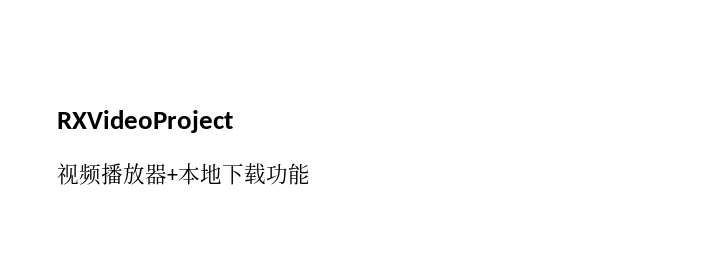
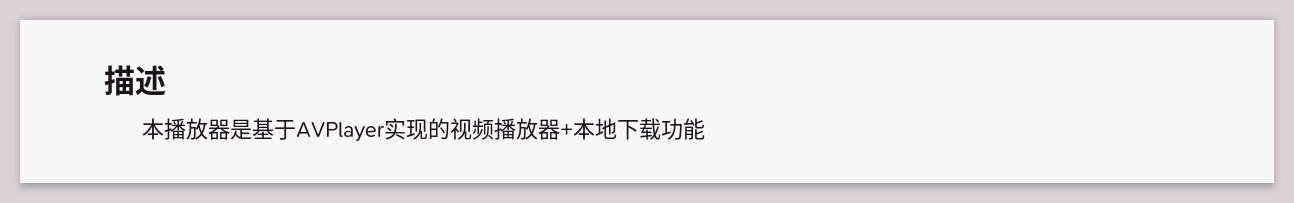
- RXVideoProject
- 视频播放器+本地下载功能
+ 描述
+ 本播放器是基于AVPlayer实现的视频播放器+本地下载功能

